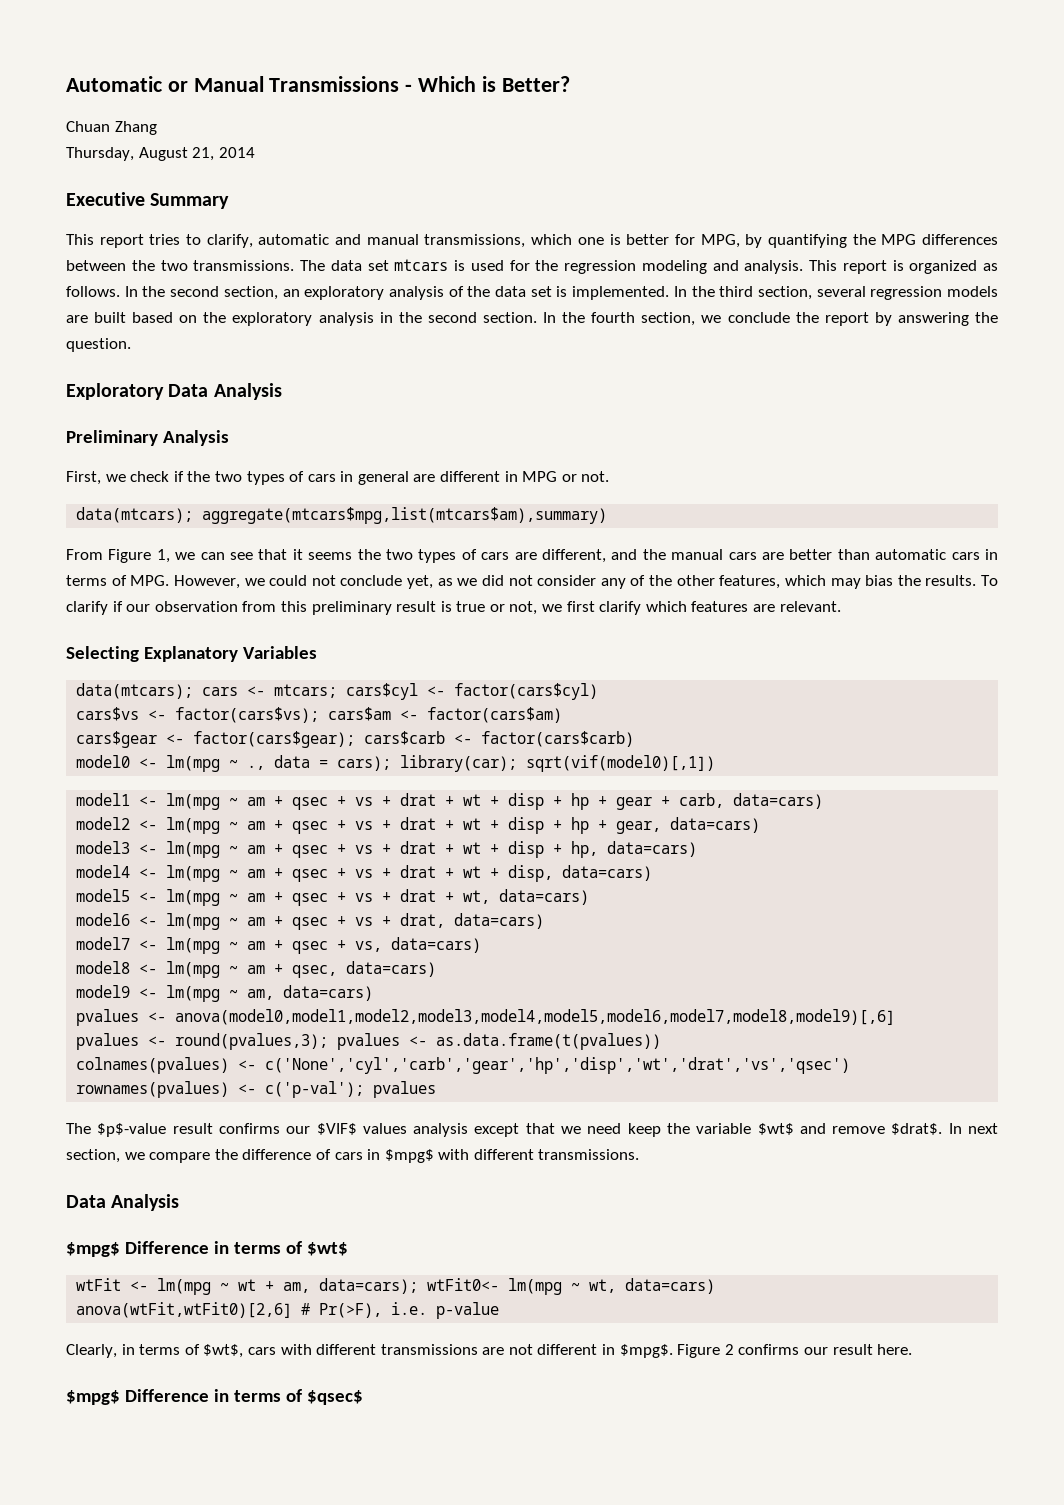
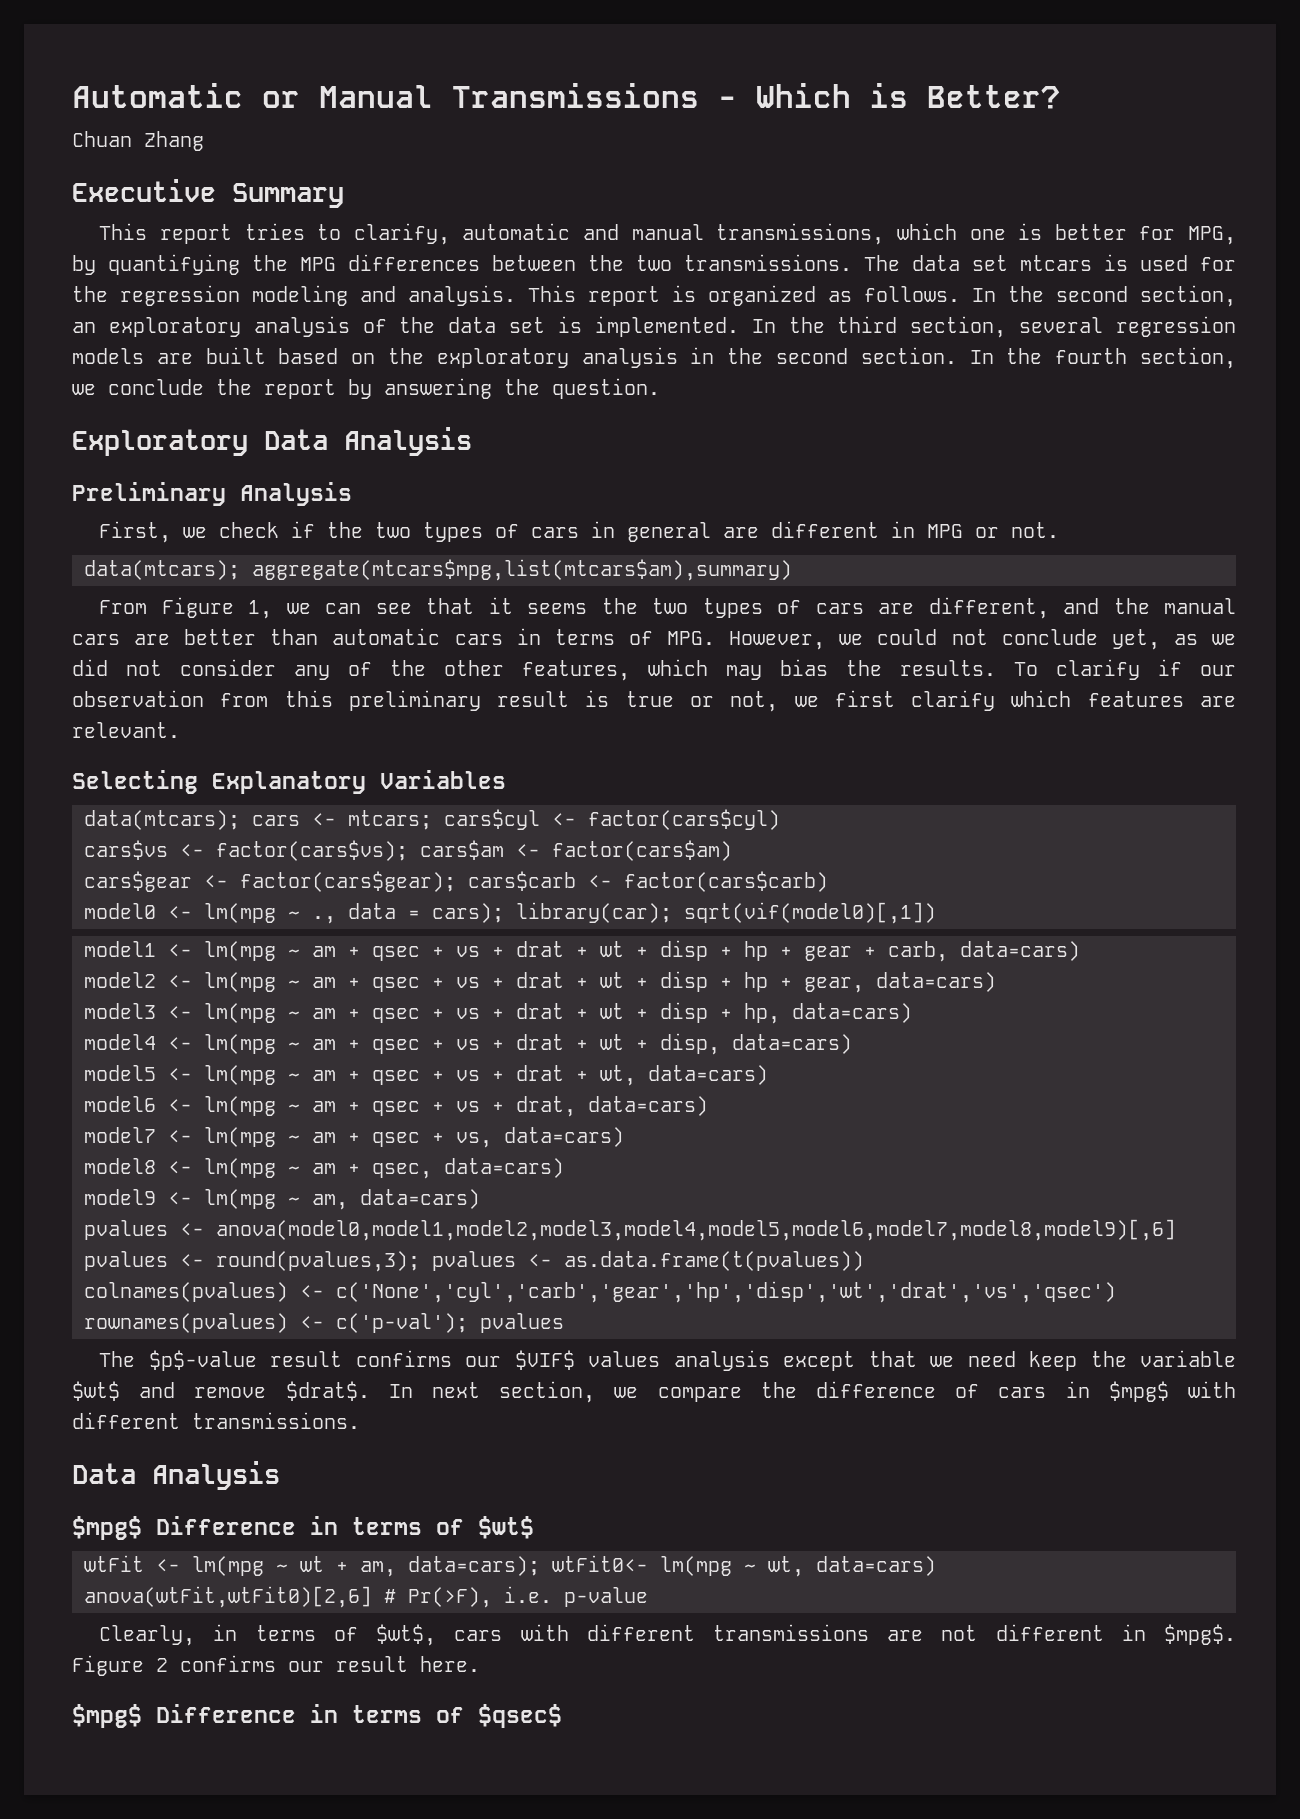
- Thursday, August 21, 2014

